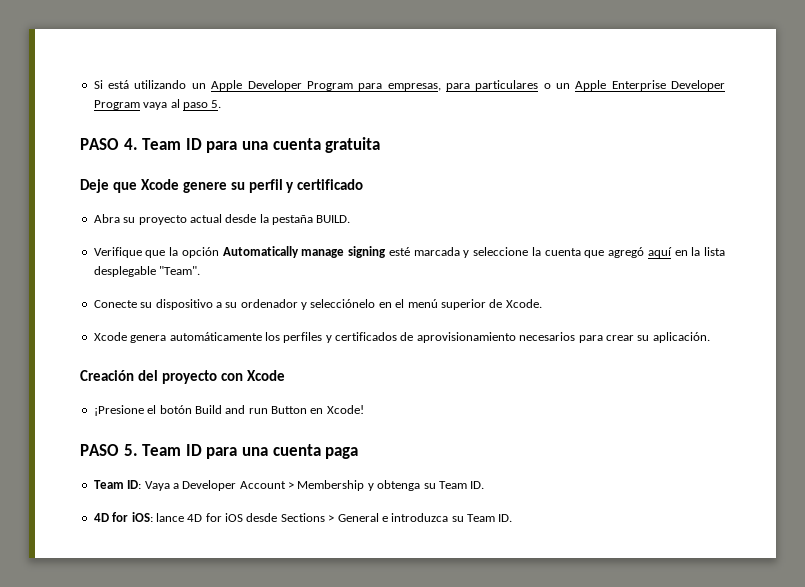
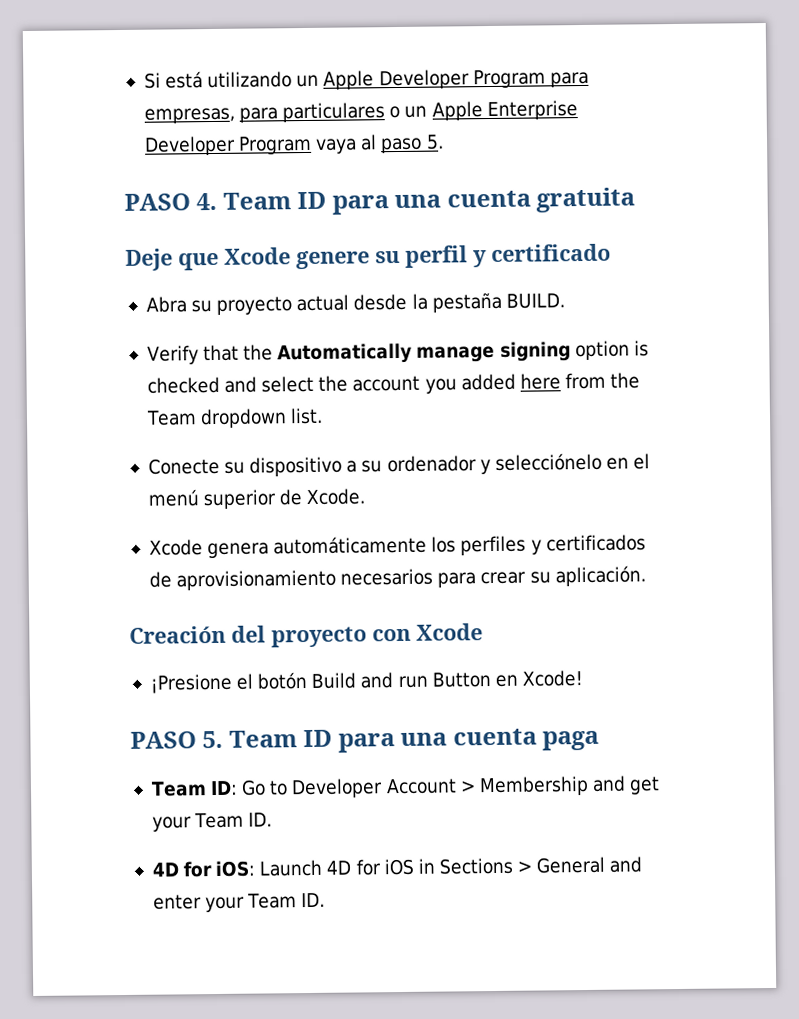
- Verifique que la opción Automatically manage signing esté marcada y seleccione la cuenta que agregó aquí en la lista desplegable "Team".
+ Verify that the Automatically manage signing option is checked and select the account you added here from the Team dropdown list.
- Team ID: Vaya a Developer Account > Membership y obtenga su Team ID.
+ Team ID: Go to Developer Account > Membership and get your Team ID.
- 4D for iOS: lance 4D for iOS desde Sections > General e introduzca su Team ID.
+ 4D for iOS: Launch 4D for iOS in Sections > General and enter your Team ID.

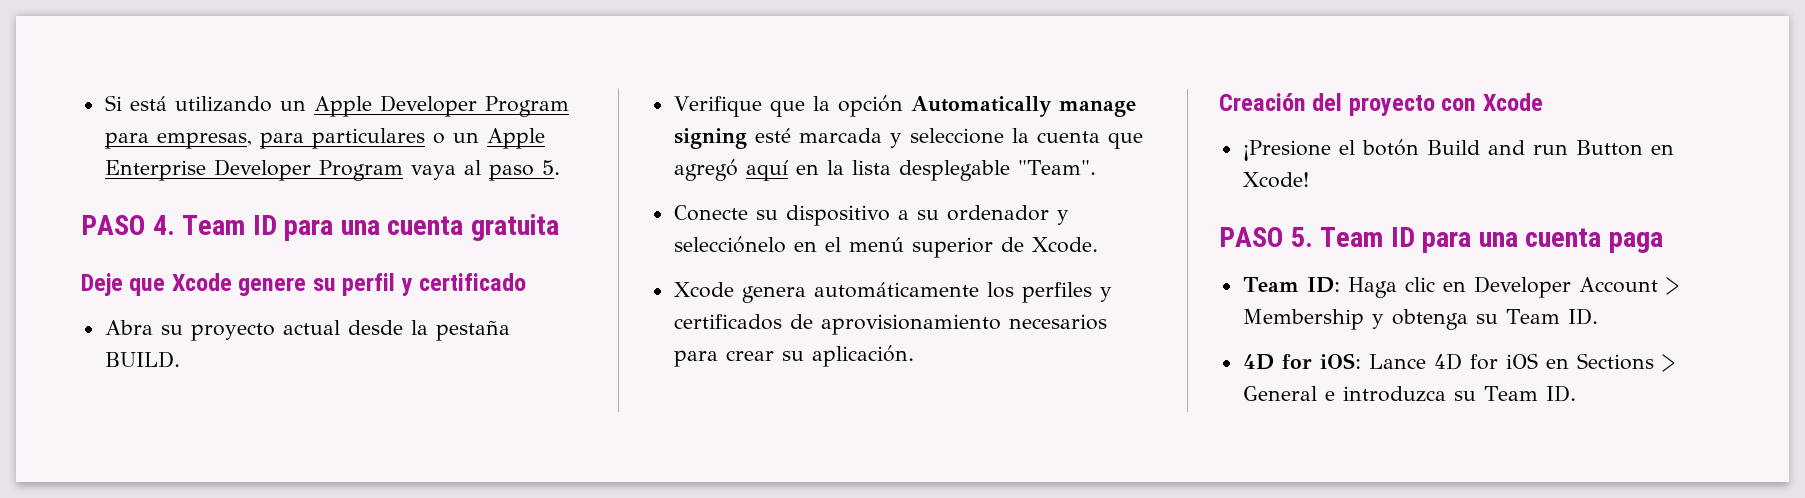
- Verify that the Automatically manage signing option is checked and select the account you added here from the Team dropdown list.
+ Verifique que la opción Automatically manage signing esté marcada y seleccione la cuenta que agregó aquí en la lista desplegable "Team".
- Team ID: Go to Developer Account > Membership and get your Team ID.
+ Team ID: Haga clic en Developer Account > Membership y obtenga su Team ID.
- 4D for iOS: Launch 4D for iOS in Sections > General and enter your Team ID.
+ 4D for iOS: Lance 4D for iOS en Sections > General e introduzca su Team ID.

